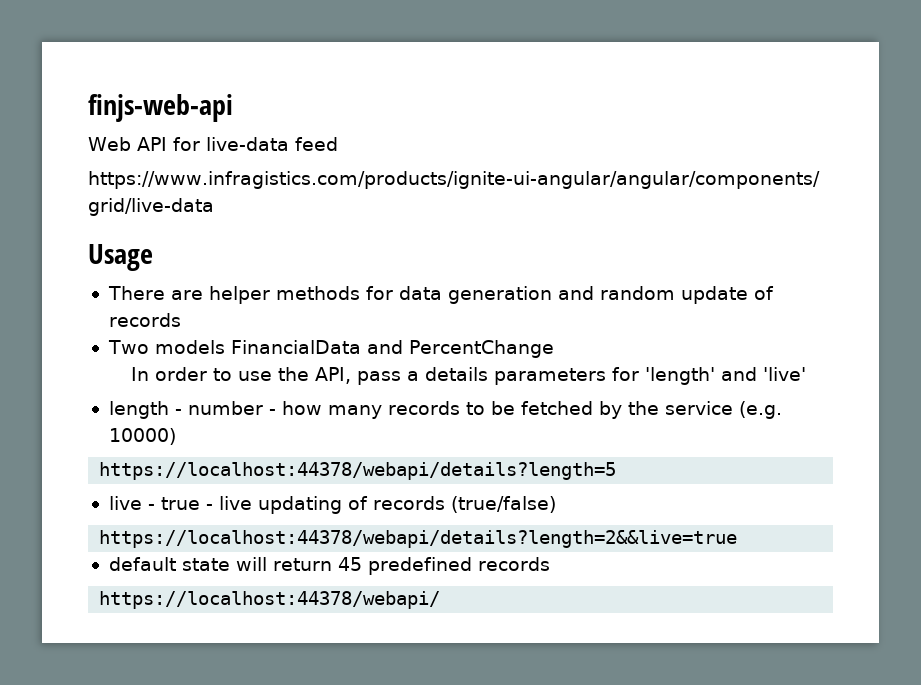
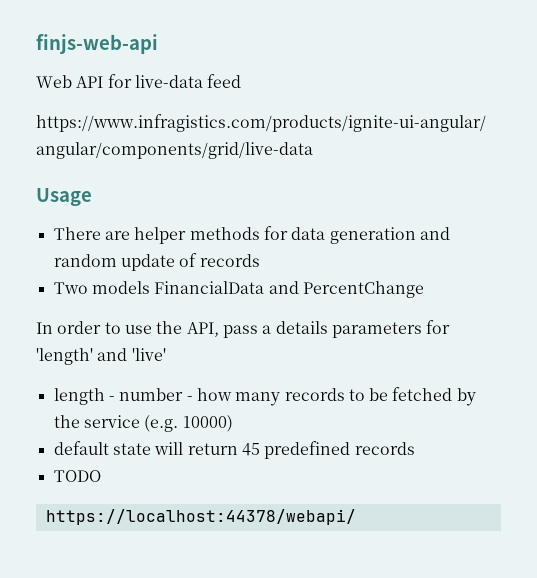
- https://localhost:44378/webapi/details?length=5
- live - true - live updating of records (true/false)
- https://localhost:44378/webapi/details?length=2&&live=true
+ TODO

